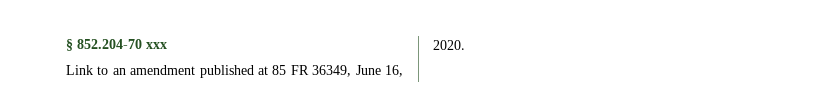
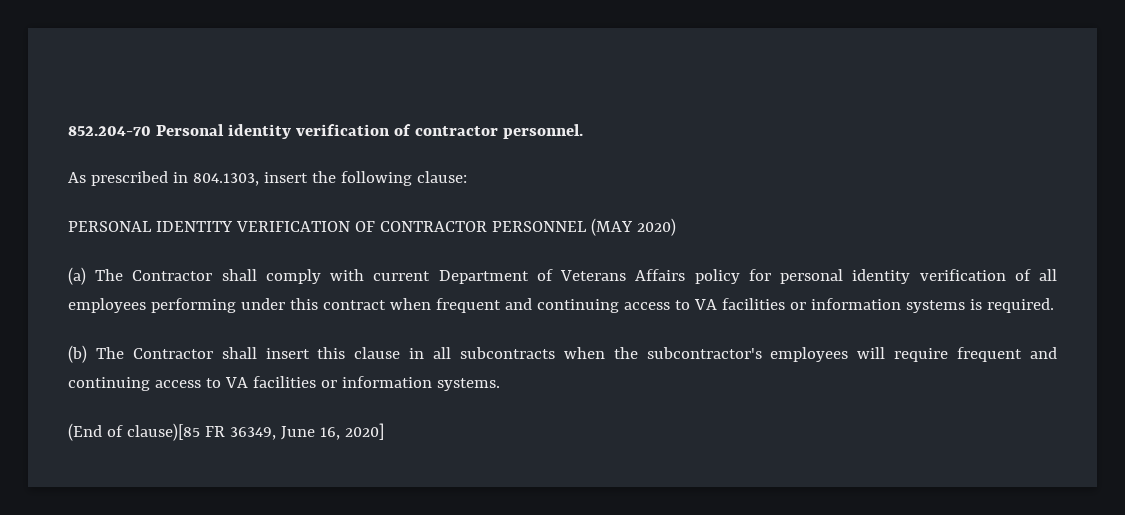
- § 852.204-70 xxx
- Link to an amendment published at 85 FR 36349, June 16, 2020.
+ 852.204-70 Personal identity verification of contractor personnel.
+ As prescribed in 804.1303, insert the following clause:
+ PERSONAL IDENTITY VERIFICATION OF CONTRACTOR PERSONNEL (MAY 2020)
+ (a) The Contractor shall comply with current Department of Veterans Affairs policy for personal identity verification of all employees performing under this contract when frequent and continuing access to VA facilities or information systems is required.
+ (b) The Contractor shall insert this clause in all subcontracts when the subcontractor's employees will require frequent and continuing access to VA facilities or information systems.
+ (End of clause)[85 FR 36349, June 16, 2020]

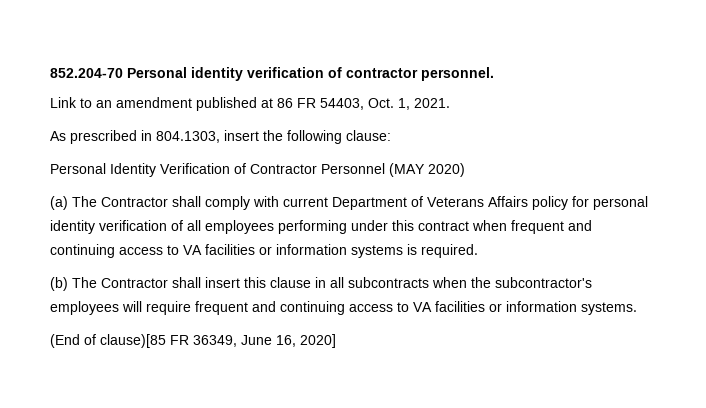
+ Link to an amendment published at 86 FR 54403, Oct. 1, 2021.
- PERSONAL IDENTITY VERIFICATION OF CONTRACTOR PERSONNEL (MAY 2020)
+ Personal Identity Verification of Contractor Personnel (MAY 2020)

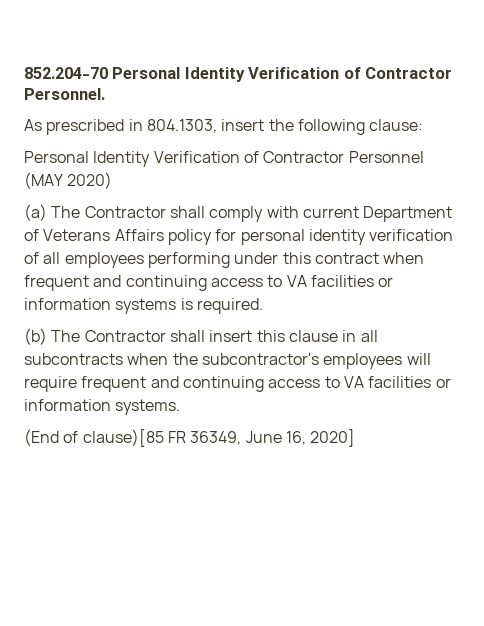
- 852.204-70 Personal identity verification of contractor personnel.
- Link to an amendment published at 86 FR 54403, Oct. 1, 2021.
+ 852.204-70 Personal Identity Verification of Contractor Personnel.

